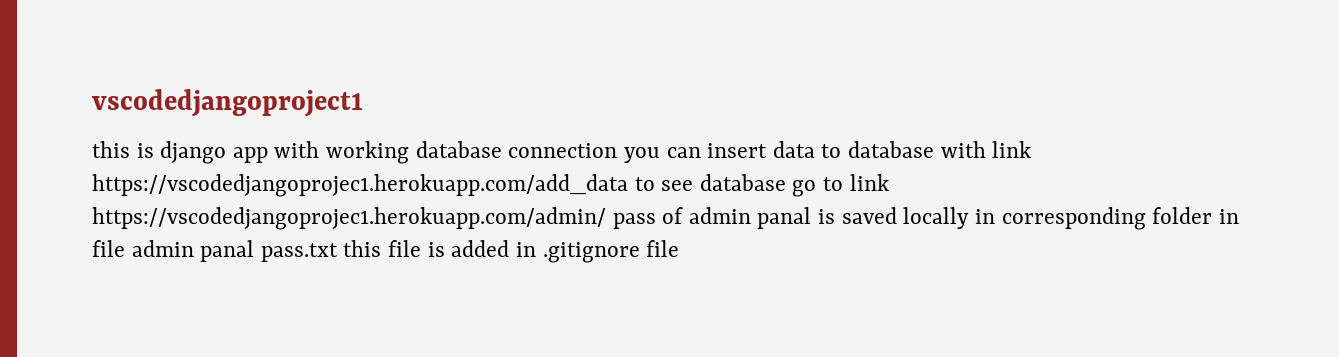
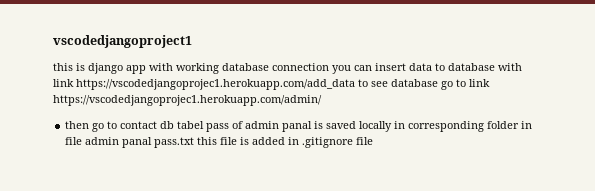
- this is django app with working database connection you can insert data to database with link https://vscodedjangoprojec1.herokuapp.com/add_data to see database go to link https://vscodedjangoprojec1.herokuapp.com/admin/ pass of admin panal is saved locally in corresponding folder in file admin panal pass.txt this file is added in .gitignore file
+ this is django app with working database connection you can insert data to database with link https://vscodedjangoprojec1.herokuapp.com/add_data to see database go to link https://vscodedjangoprojec1.herokuapp.com/admin/
+ then go to contact db tabel pass of admin panal is saved locally in corresponding folder in file admin panal pass.txt this file is added in .gitignore file

